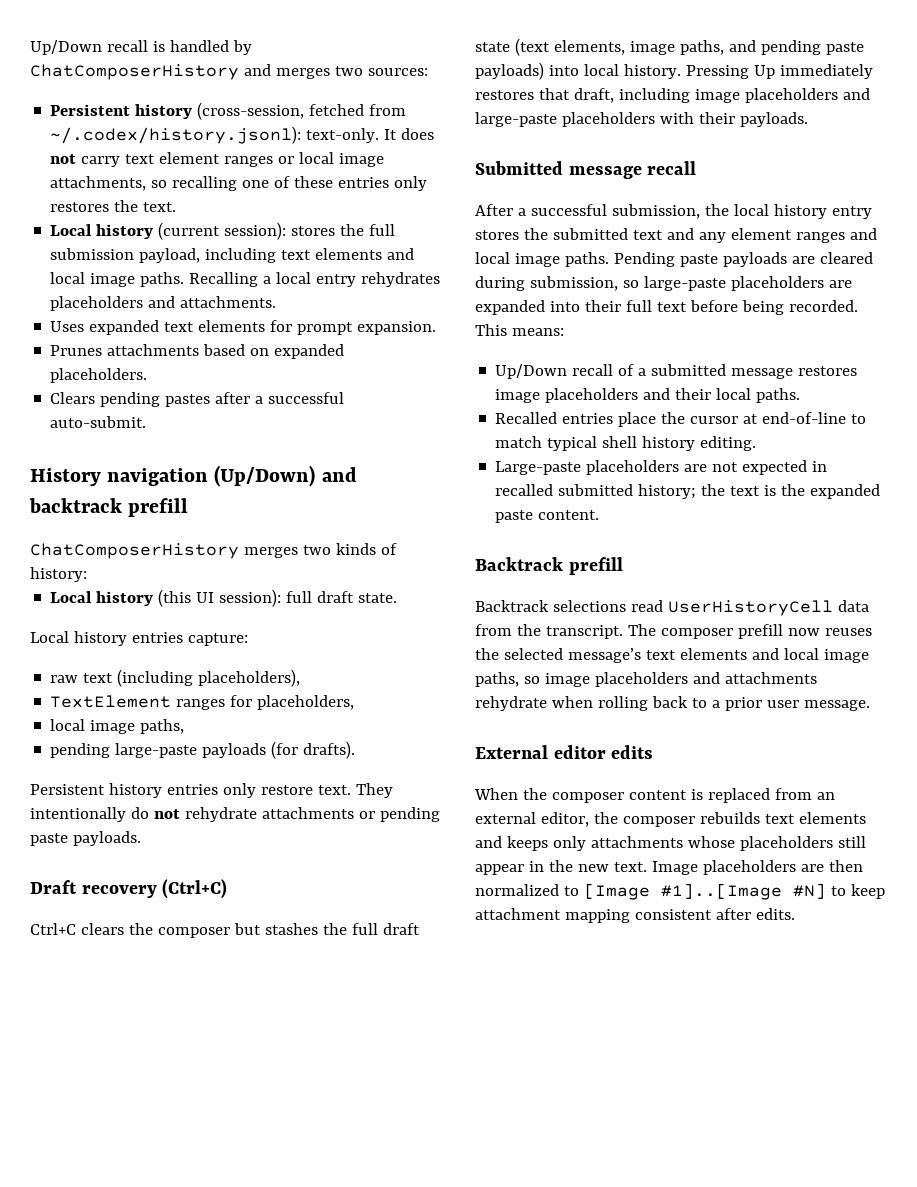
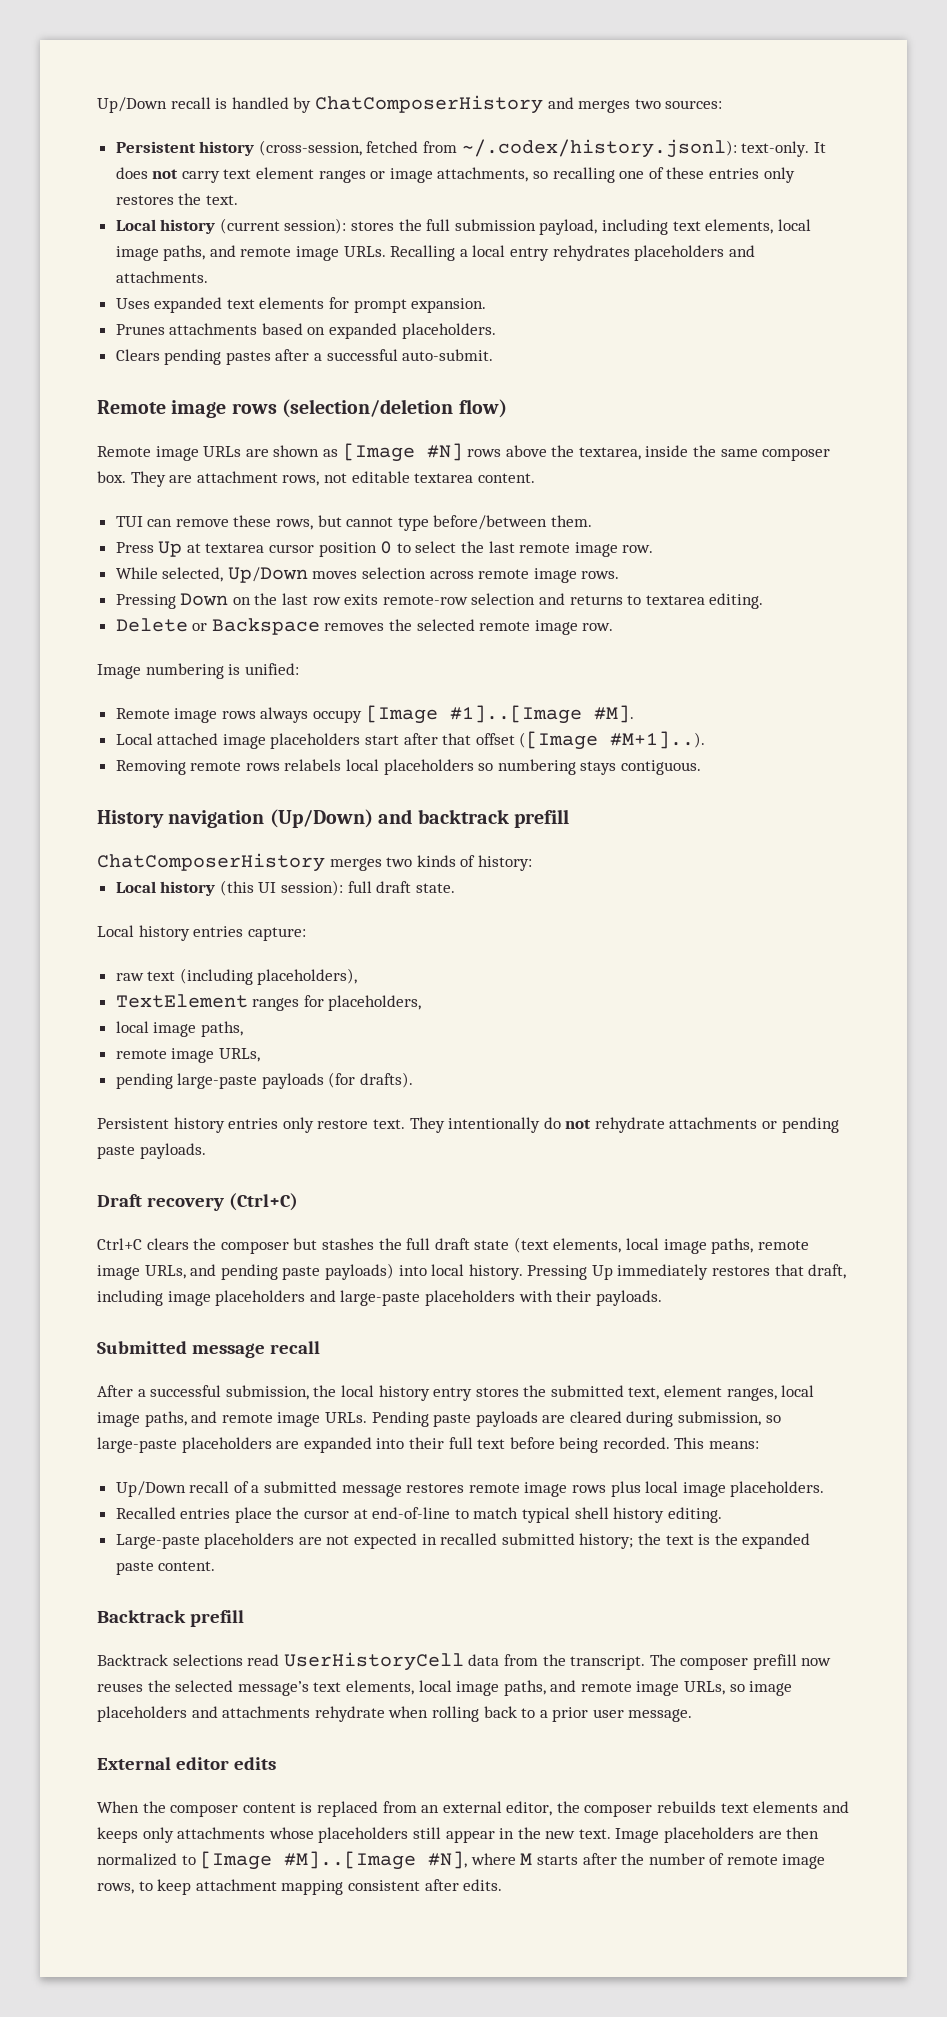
- It does not carry text element ranges or local image attachments, so recalling one of these entries only restores the text.
+ It does not carry text element ranges or image attachments, so recalling one of these entries only restores the text.
- Local history (current session): stores the full submission payload, including text elements and local image paths.
+ Local history (current session): stores the full submission payload, including text elements, local image paths, and remote image URLs.
+ Remote image rows (selection/deletion flow)
+ Remote image URLs are shown as [Image #N] rows above the textarea, inside the same composer box. They are attachment rows, not editable textarea content.
+ TUI can remove these rows, but cannot type before/between them.
+ Press Up at textarea cursor position 0 to select the last remote image row.
+ While selected, Up/Down moves selection across remote image rows.
+ Pressing Down on the last row exits remote-row selection and returns to textarea editing.
+ Delete or Backspace removes the selected remote image row.
+ Image numbering is unified:
+ Remote image rows always occupy [Image #1]..[Image #M].
+ Local attached image placeholders start after that offset ([Image #M+1]..).
+ Removing remote rows relabels local placeholders so numbering stays contiguous.
  TextElement ranges for placeholders,
  local image paths,
+ remote image URLs,
- Ctrl+C clears the composer but stashes the full draft state (text elements, image paths, and pending paste payloads) into local history.
+ Ctrl+C clears the composer but stashes the full draft state (text elements, local image paths, remote image URLs, and pending paste payloads) into local history.
- After a successful submission, the local history entry stores the submitted text and any element ranges and local image paths.
+ After a successful submission, the local history entry stores the submitted text, element ranges, local image paths, and remote image URLs.
- Up/Down recall of a submitted message restores image placeholders and their local paths.
+ Up/Down recall of a submitted message restores remote image rows plus local image placeholders.
- The composer prefill now reuses the selected message’s text elements and local image paths, so image placeholders and attachments rehydrate when rolling back to a prior user message.
+ The composer prefill now reuses the selected message’s text elements, local image paths, and remote image URLs, so image placeholders and attachments rehydrate when rolling back to a prior user message.
- Image placeholders are then normalized to [Image #1]..[Image #N] to keep attachment mapping consistent after edits.
+ Image placeholders are then normalized to [Image #M]..[Image #N], where M starts after the number of remote image rows, to keep attachment mapping consistent after edits.

